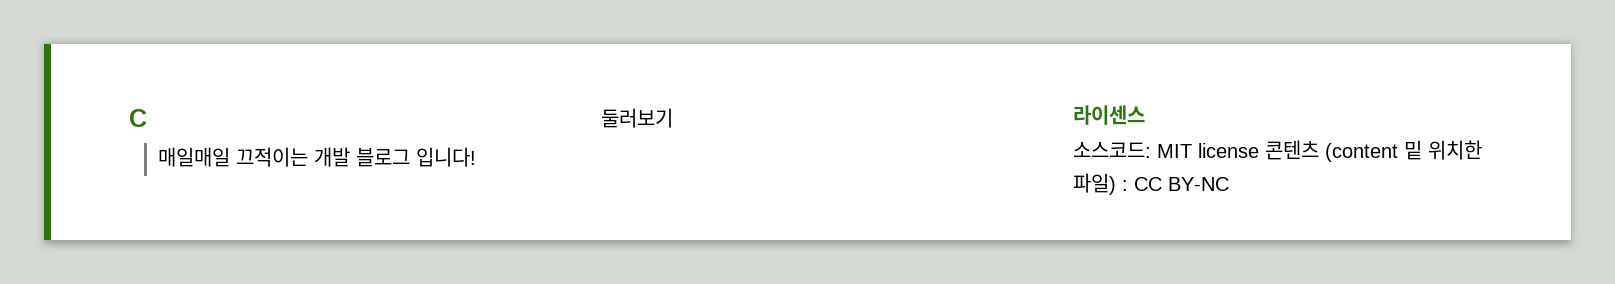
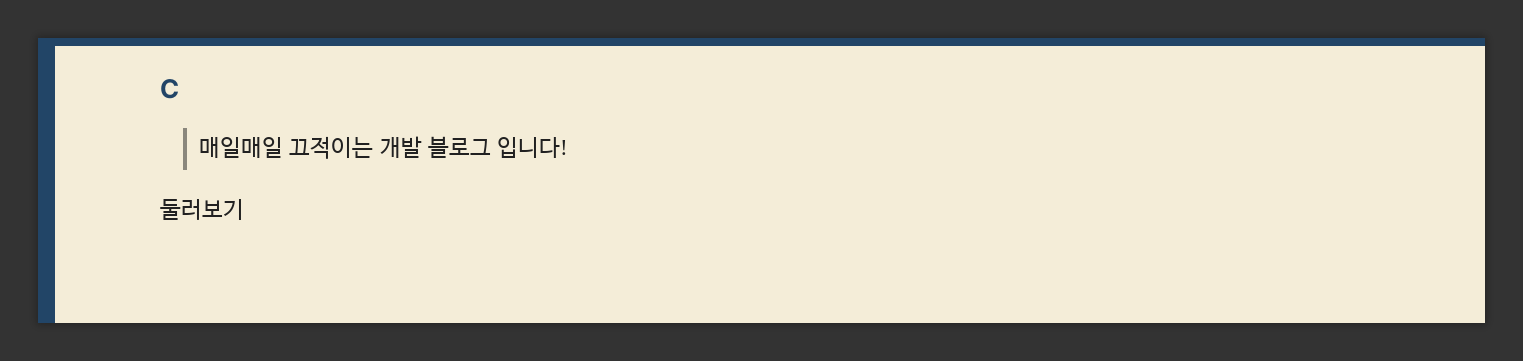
- 라이센스
- 소스코드: MIT license 콘텐츠 (content 밑 위치한 파일) : CC BY-NC

